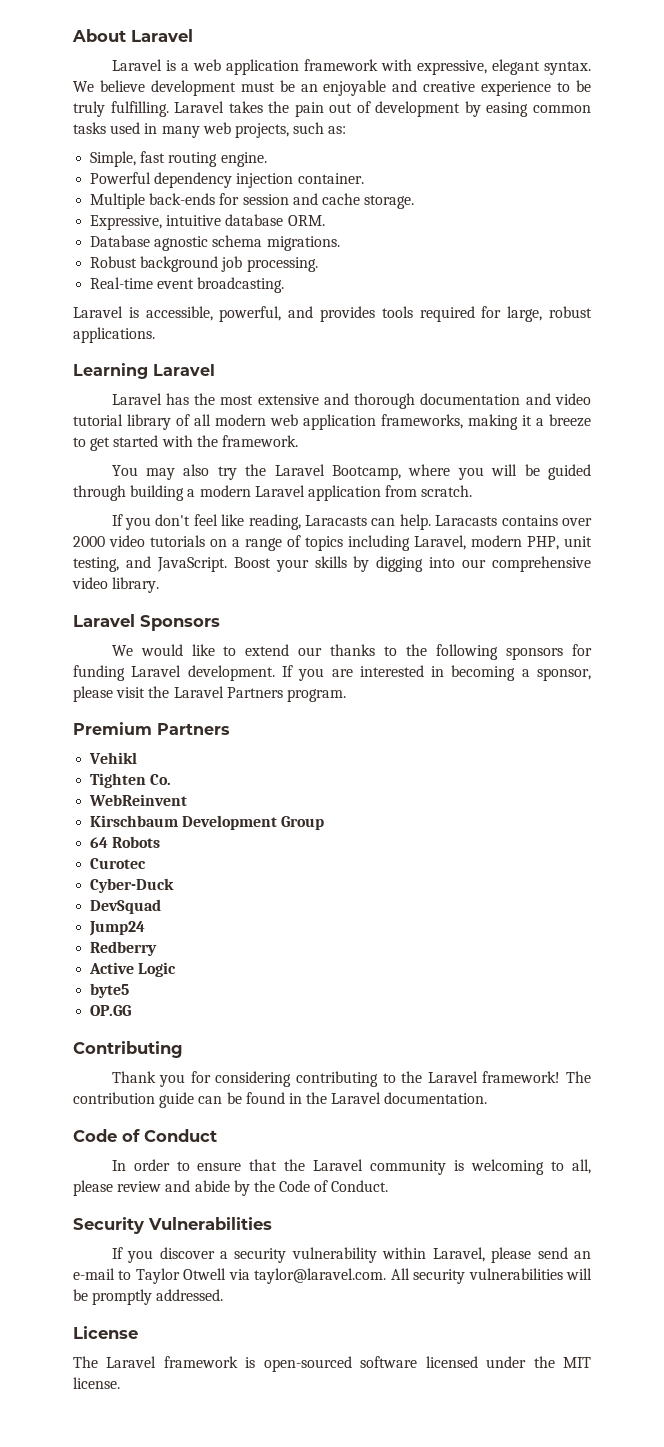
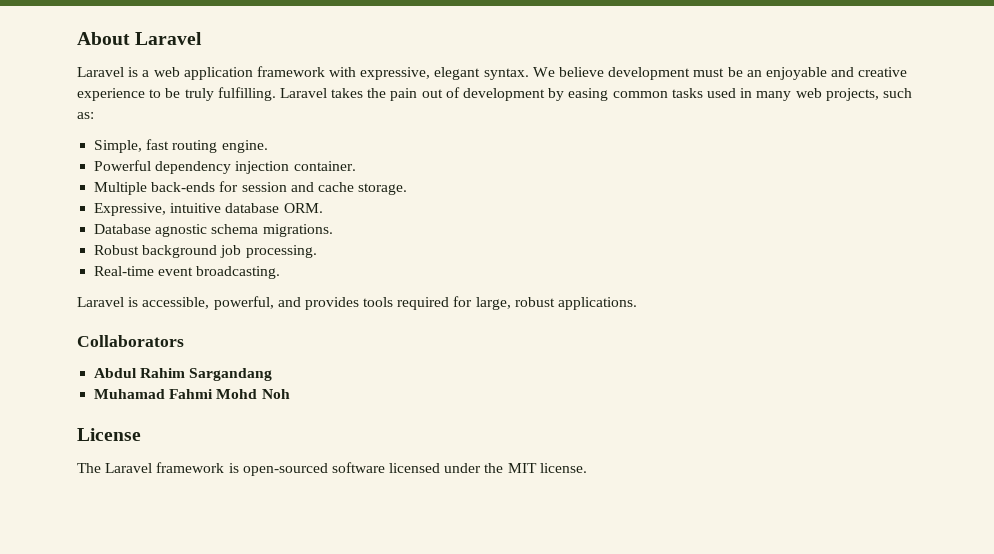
- Learning Laravel
- Laravel has the most extensive and thorough documentation and video tutorial library of all modern web application frameworks, making it a breeze to get started with the framework.
- You may also try the Laravel Bootcamp, where you will be guided through building a modern Laravel application from scratch.
- If you don't feel like reading, Laracasts can help. Laracasts contains over 2000 video tutorials on a range of topics including Laravel, modern PHP, unit testing, and JavaScript. Boost your skills by digging into our comprehensive video library.
- Laravel Sponsors
- We would like to extend our thanks to the following sponsors for funding Laravel development. If you are interested in becoming a sponsor, please visit the Laravel Partners program.
- Premium Partners
- Vehikl
- Tighten Co.
- WebReinvent
- Kirschbaum Development Group
- 64 Robots
- Curotec
- Cyber-Duck
- DevSquad
- Jump24
- Redberry
- Active Logic
- byte5
- OP.GG
- Contributing
- Thank you for considering contributing to the Laravel framework! The contribution guide can be found in the Laravel documentation.
- Code of Conduct
- In order to ensure that the Laravel community is welcoming to all, please review and abide by the Code of Conduct.
- Security Vulnerabilities
- If you discover a security vulnerability within Laravel, please send an e-mail to Taylor Otwell via taylor@laravel.com. All security vulnerabilities will be promptly addressed.
+ Collaborators
+ Abdul Rahim Sargandang
+ Muhamad Fahmi Mohd Noh

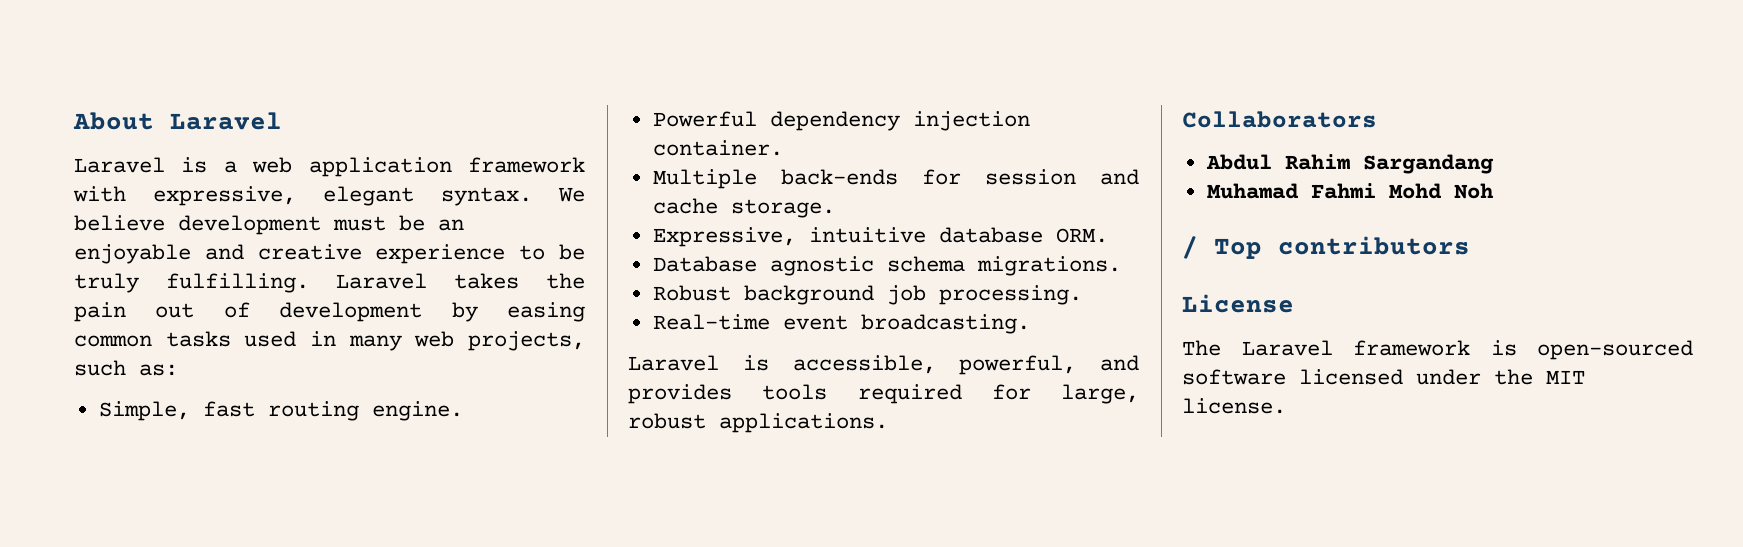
+ / Top contributors

